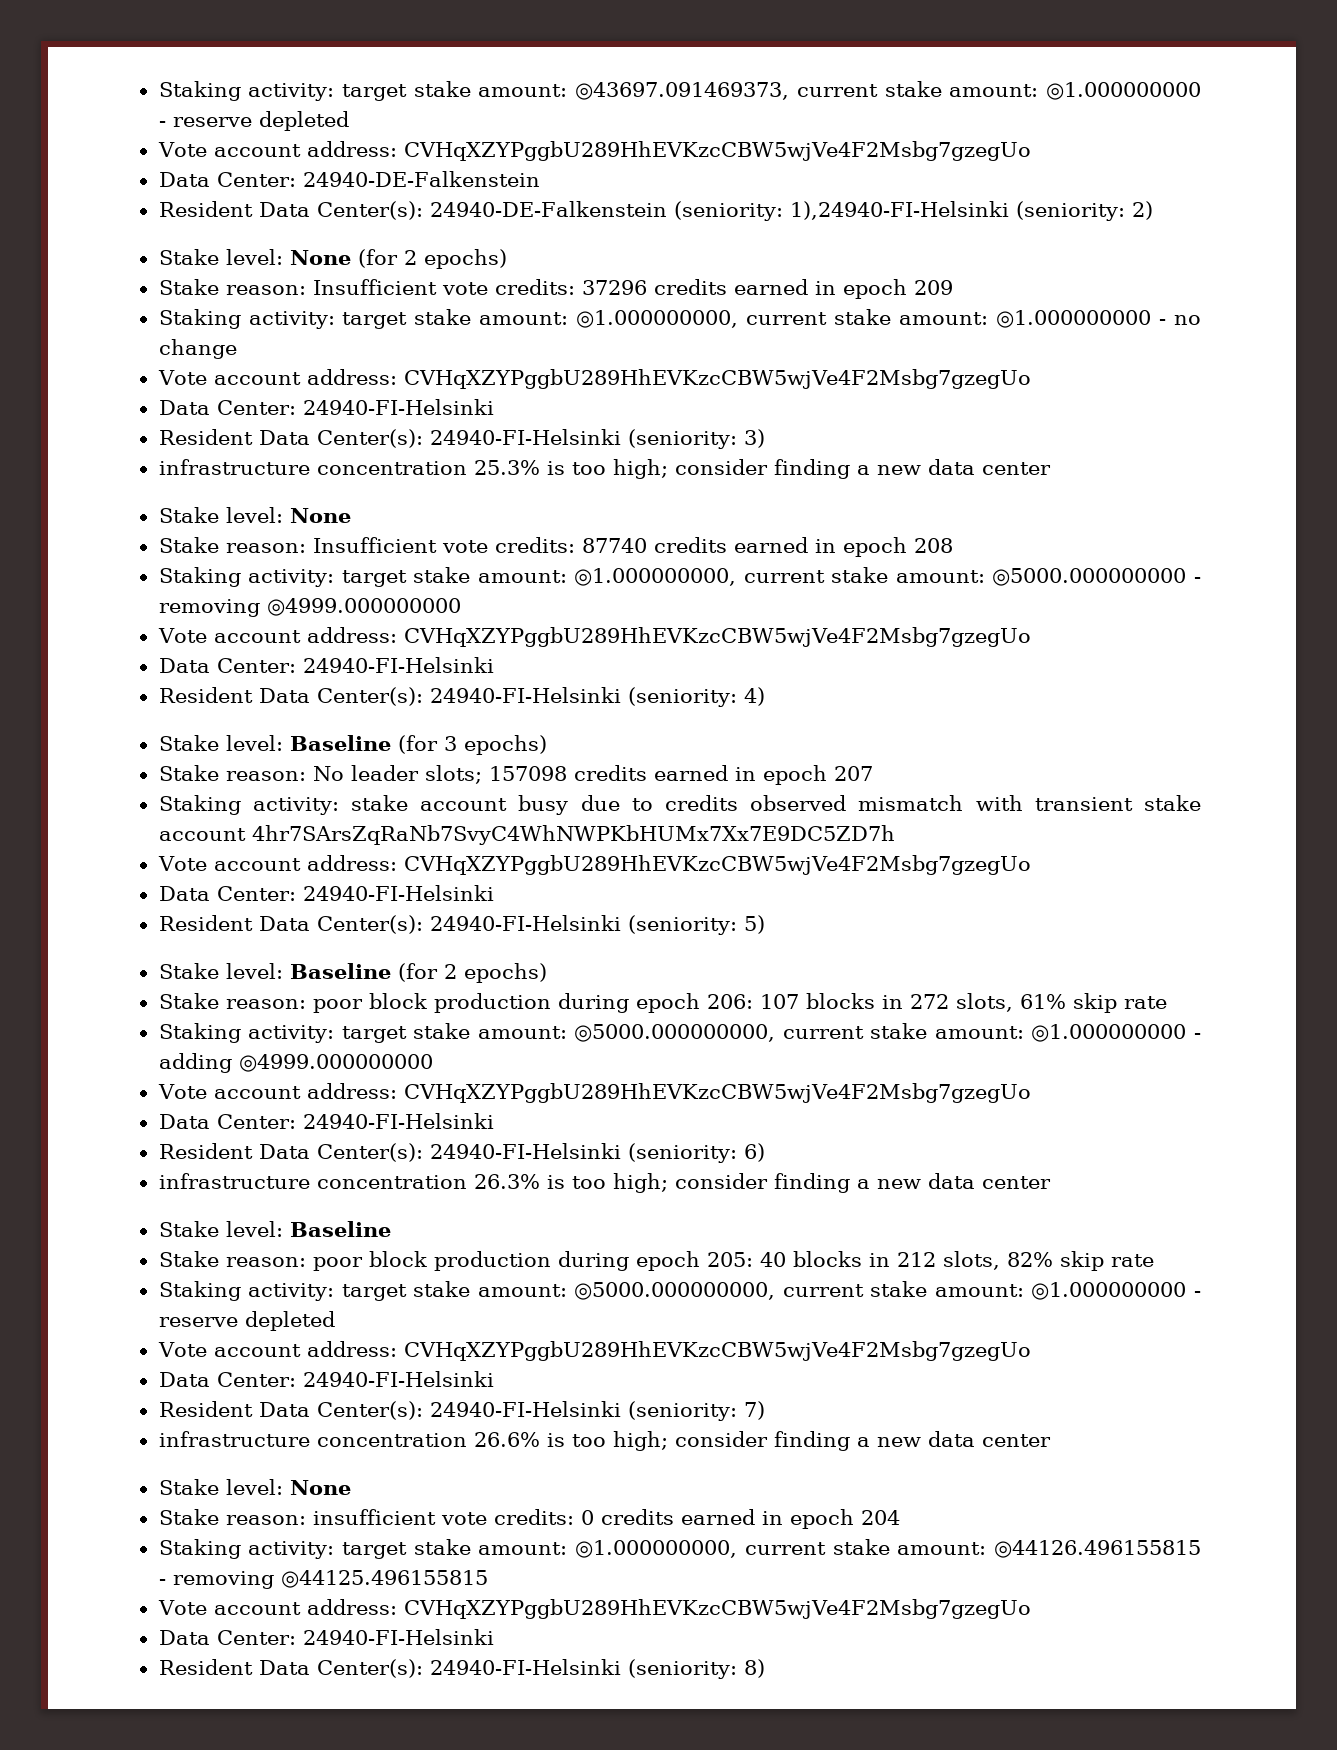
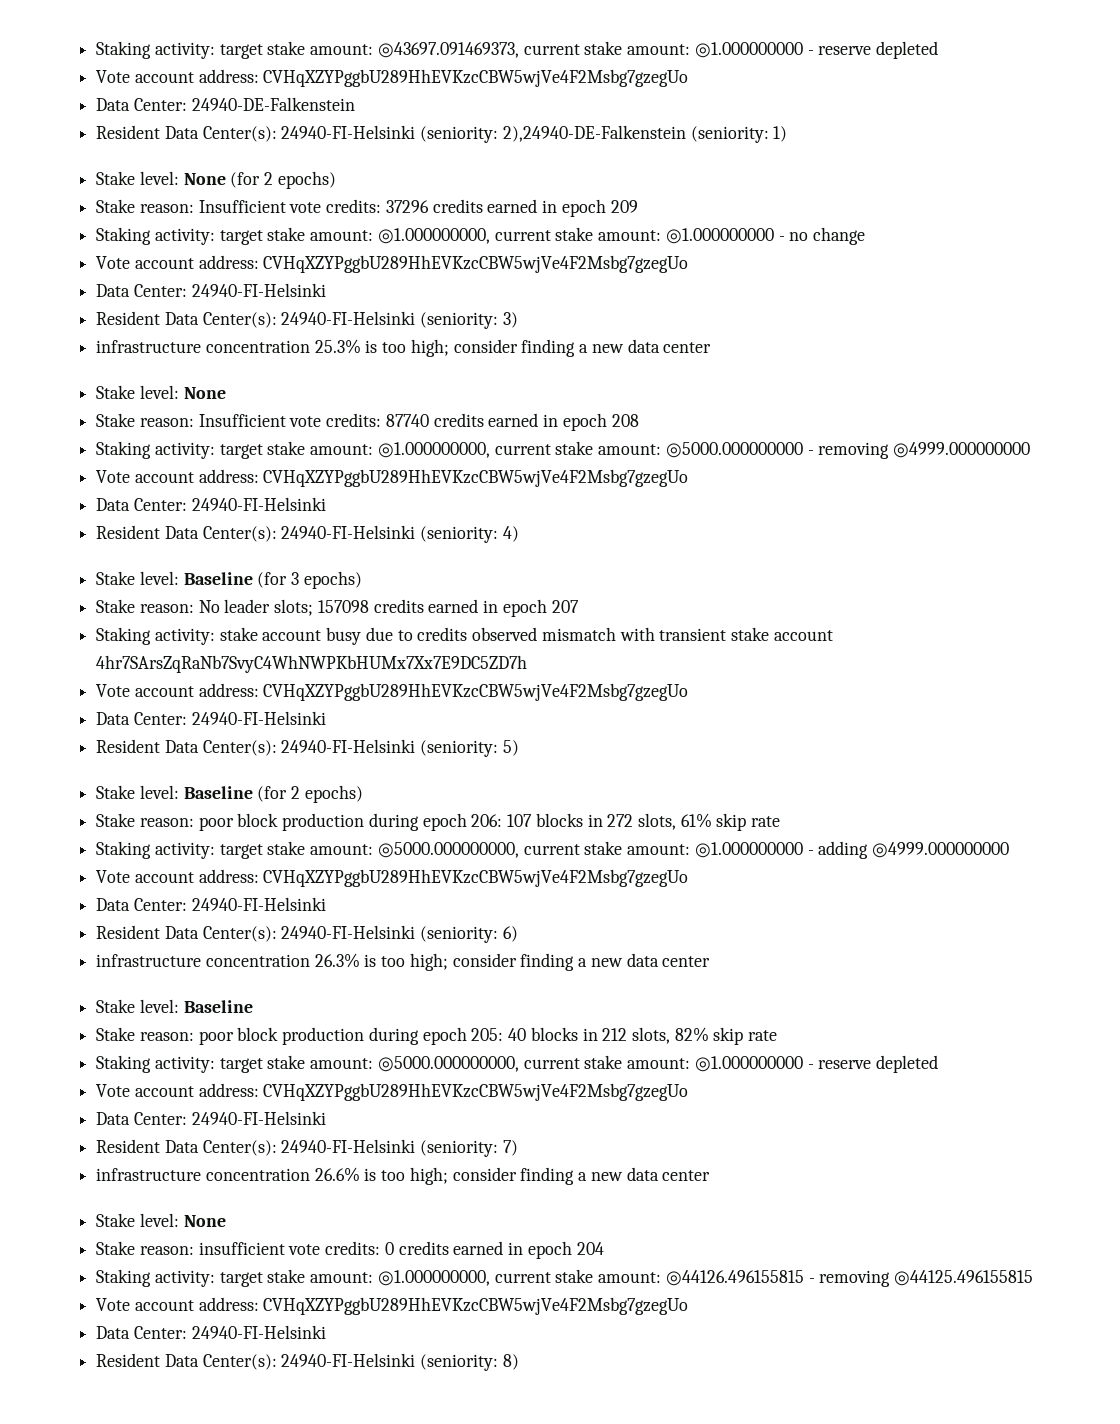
- Resident Data Center(s): 24940-DE-Falkenstein (seniority: 1),24940-FI-Helsinki (seniority: 2)
+ Resident Data Center(s): 24940-FI-Helsinki (seniority: 2),24940-DE-Falkenstein (seniority: 1)

